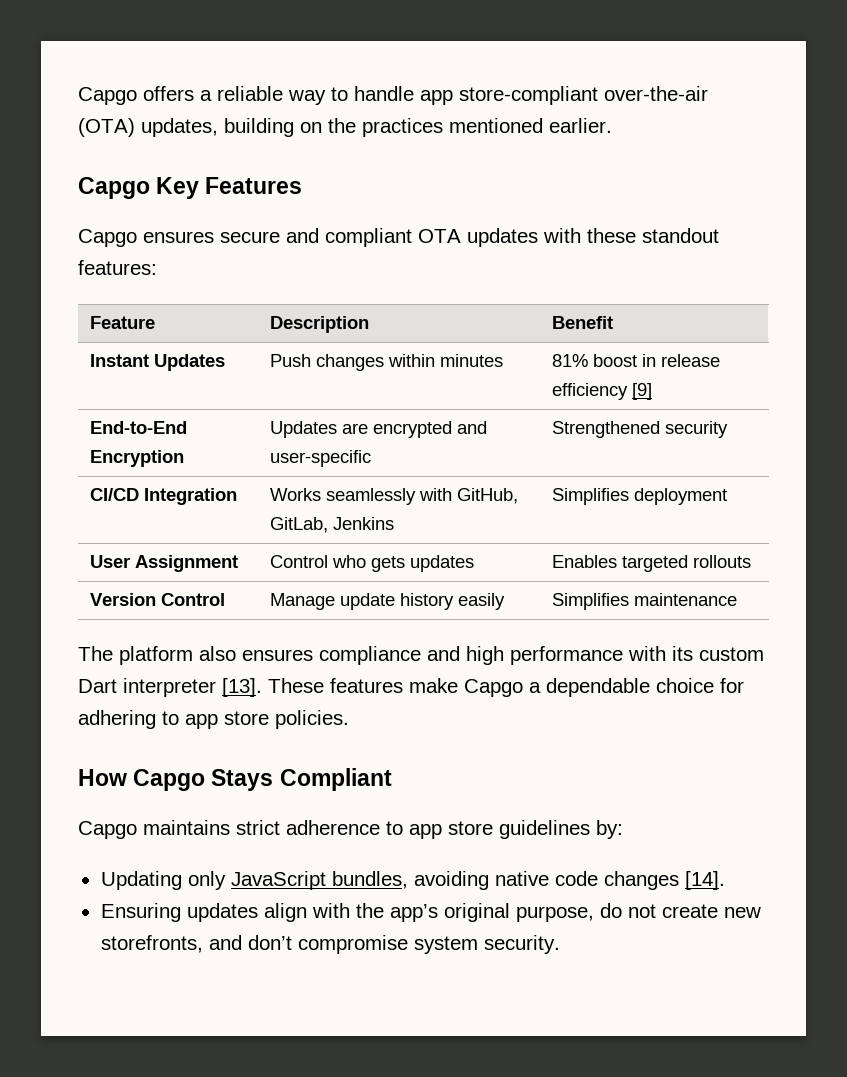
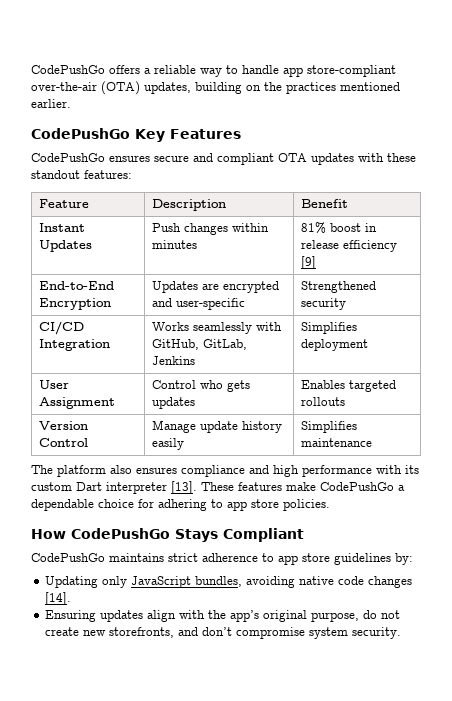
- Capgo offers a reliable way to handle app store-compliant over-the-air (OTA) updates, building on the practices mentioned earlier.
+ CodePushGo offers a reliable way to handle app store-compliant over-the-air (OTA) updates, building on the practices mentioned earlier.
- Capgo Key Features
+ CodePushGo Key Features
- Capgo ensures secure and compliant OTA updates with these standout features:
+ CodePushGo ensures secure and compliant OTA updates with these standout features:
- These features make Capgo a dependable choice for adhering to app store policies.
+ These features make CodePushGo a dependable choice for adhering to app store policies.
- How Capgo Stays Compliant
+ How CodePushGo Stays Compliant
- Capgo maintains strict adherence to app store guidelines by:
+ CodePushGo maintains strict adherence to app store guidelines by:

